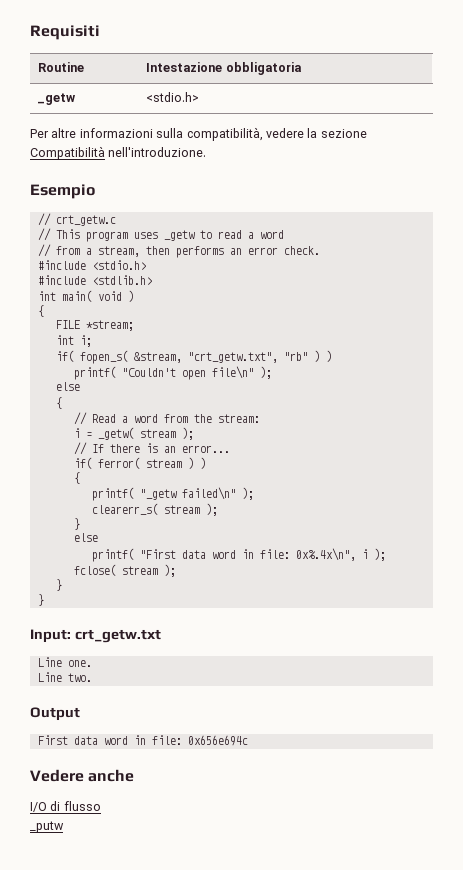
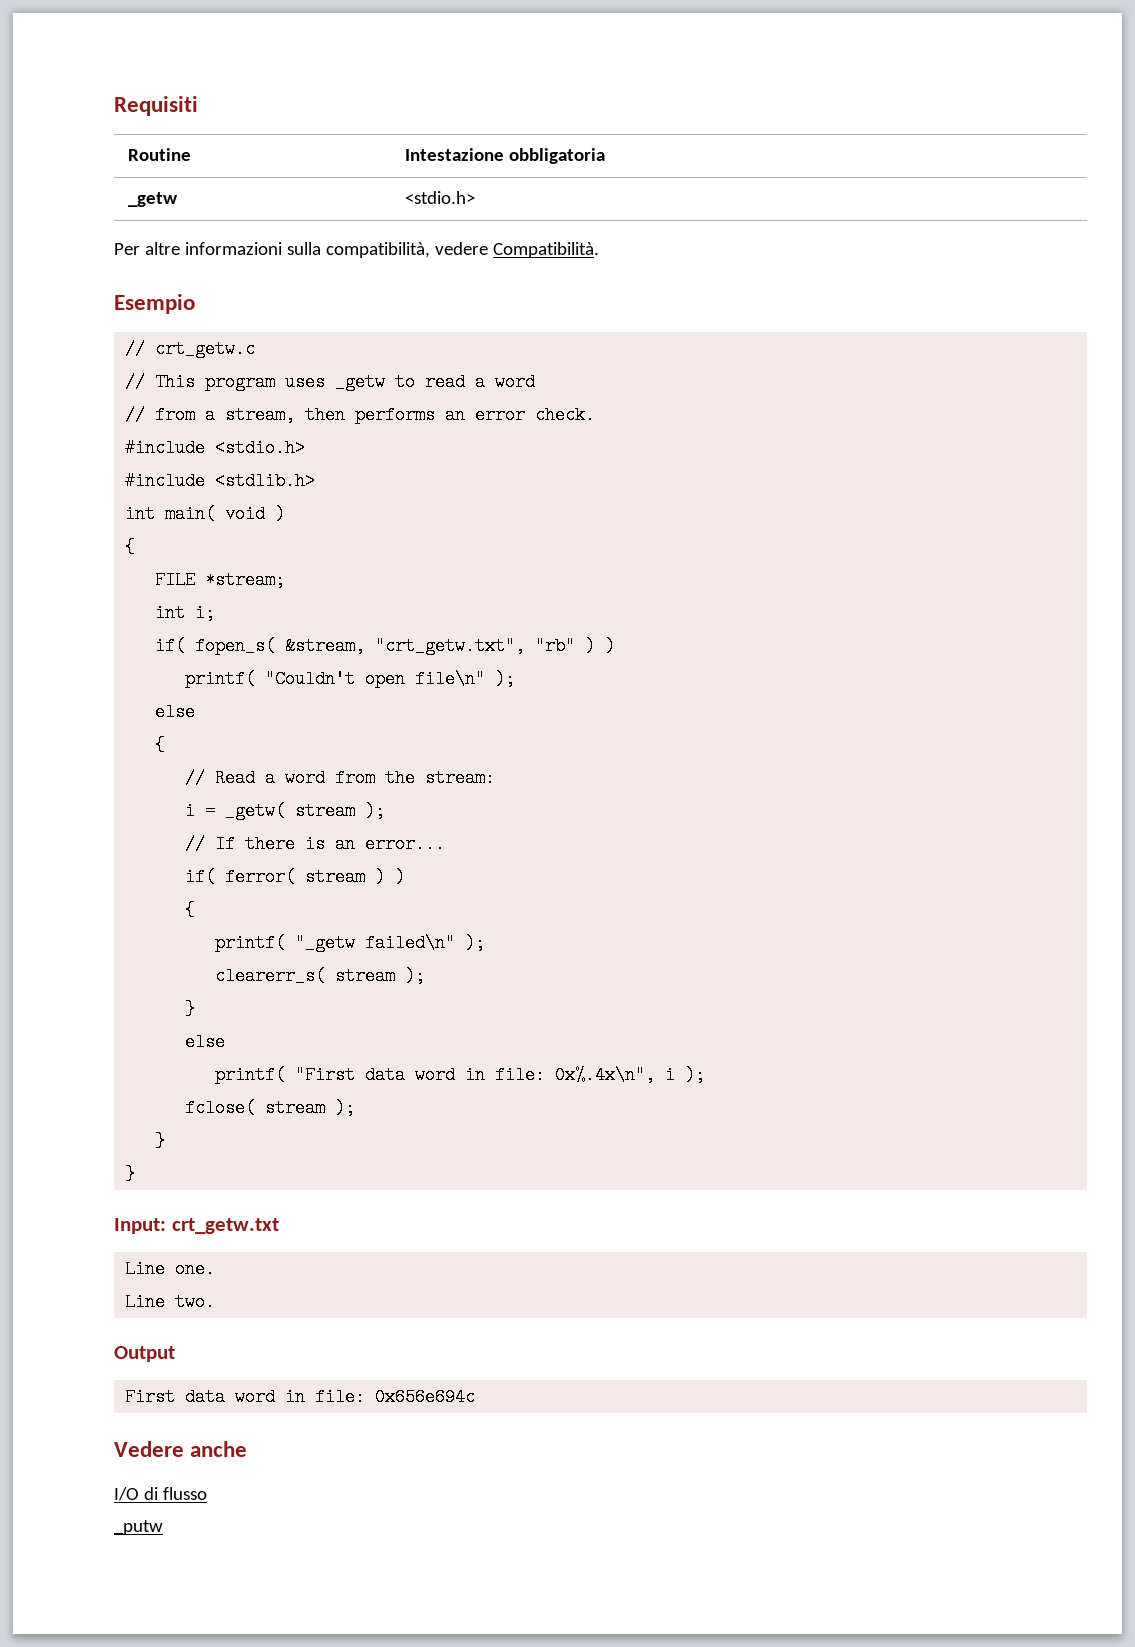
- Per altre informazioni sulla compatibilità, vedere la sezione Compatibilità nell'introduzione.
+ Per altre informazioni sulla compatibilità, vedere Compatibilità.

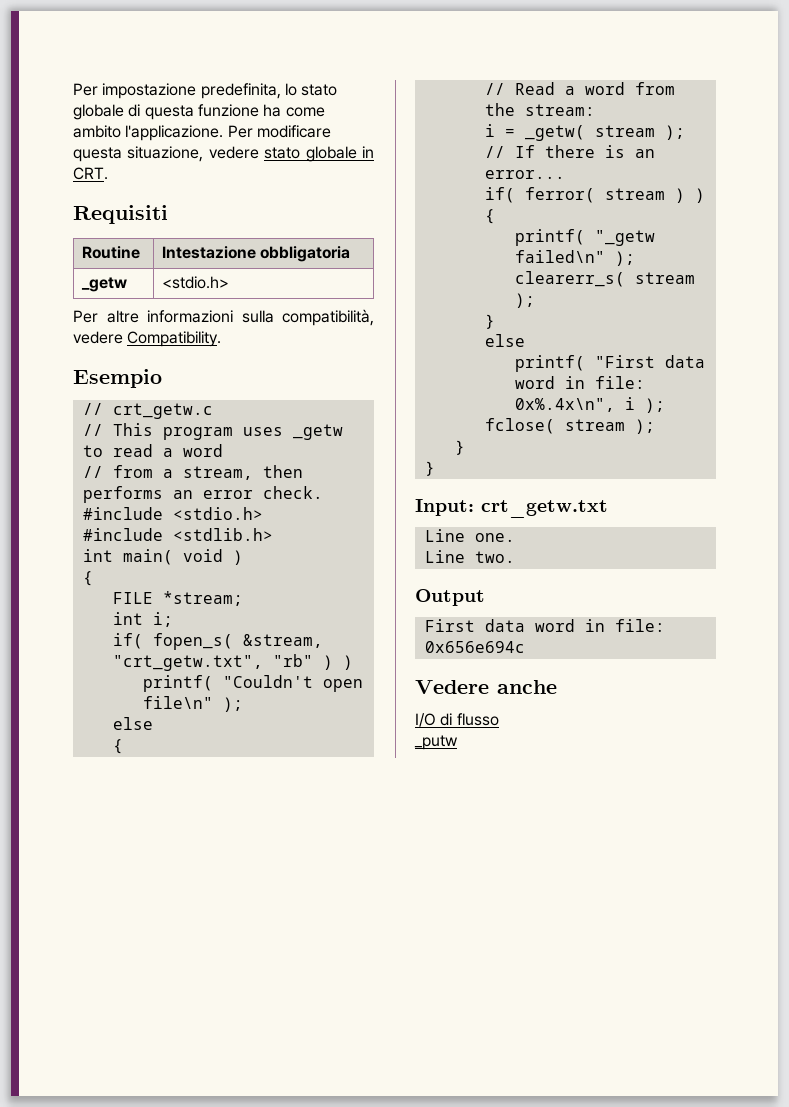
+ Per impostazione predefinita, lo stato globale di questa funzione ha come ambito l'applicazione. Per modificare questa situazione, vedere stato globale in CRT.
- Per altre informazioni sulla compatibilità, vedere Compatibilità.
+ Per altre informazioni sulla compatibilità, vedere Compatibility.

